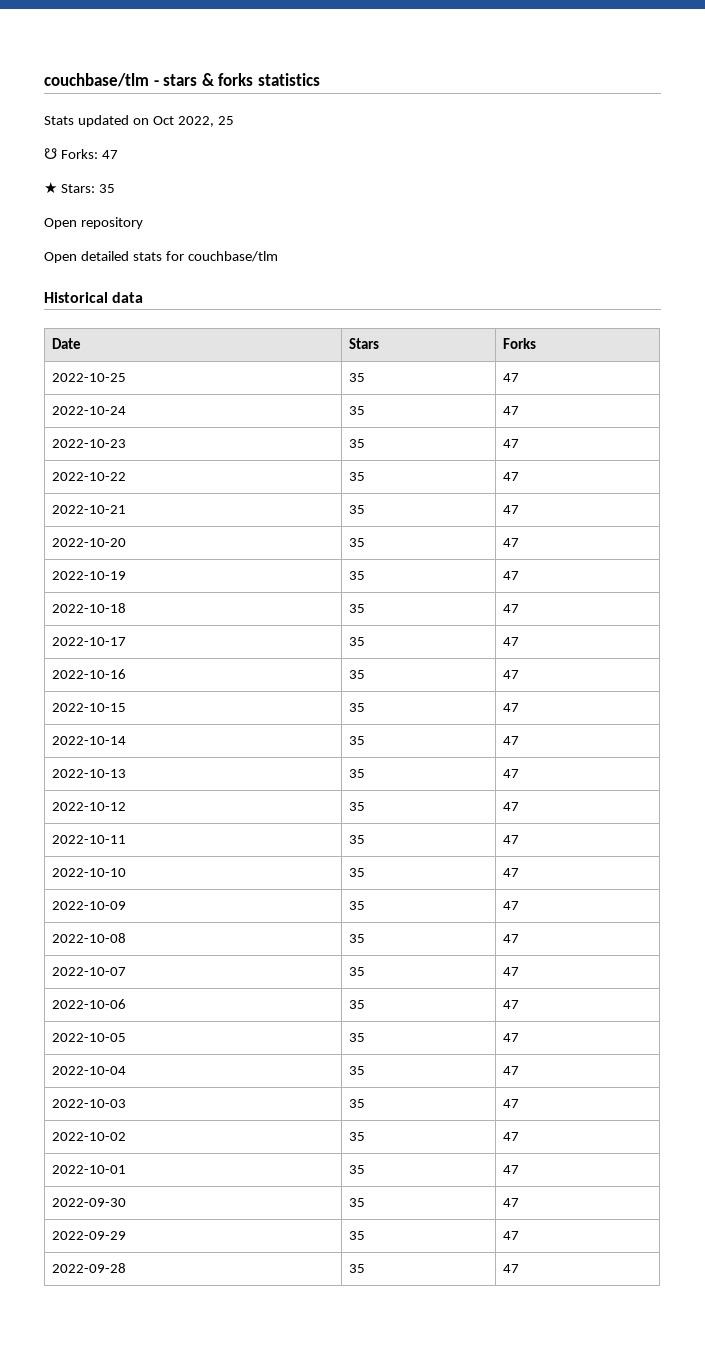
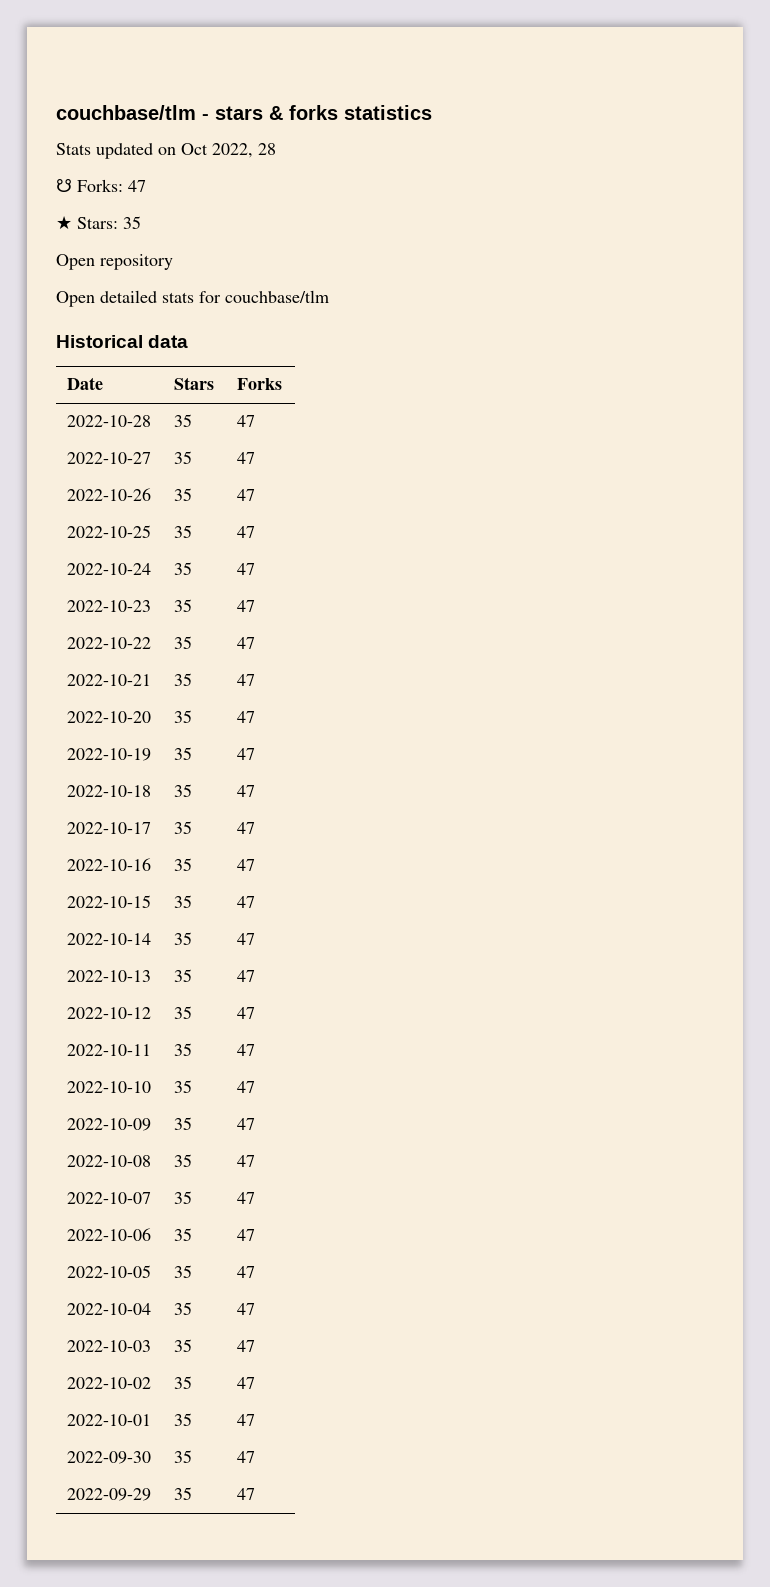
- Stats updated on Oct 2022, 25
+ Stats updated on Oct 2022, 28
+ 2022-10-28 | 35 | 47
+ 2022-10-27 | 35 | 47
+ 2022-10-26 | 35 | 47
- 2022-09-28 | 35 | 47

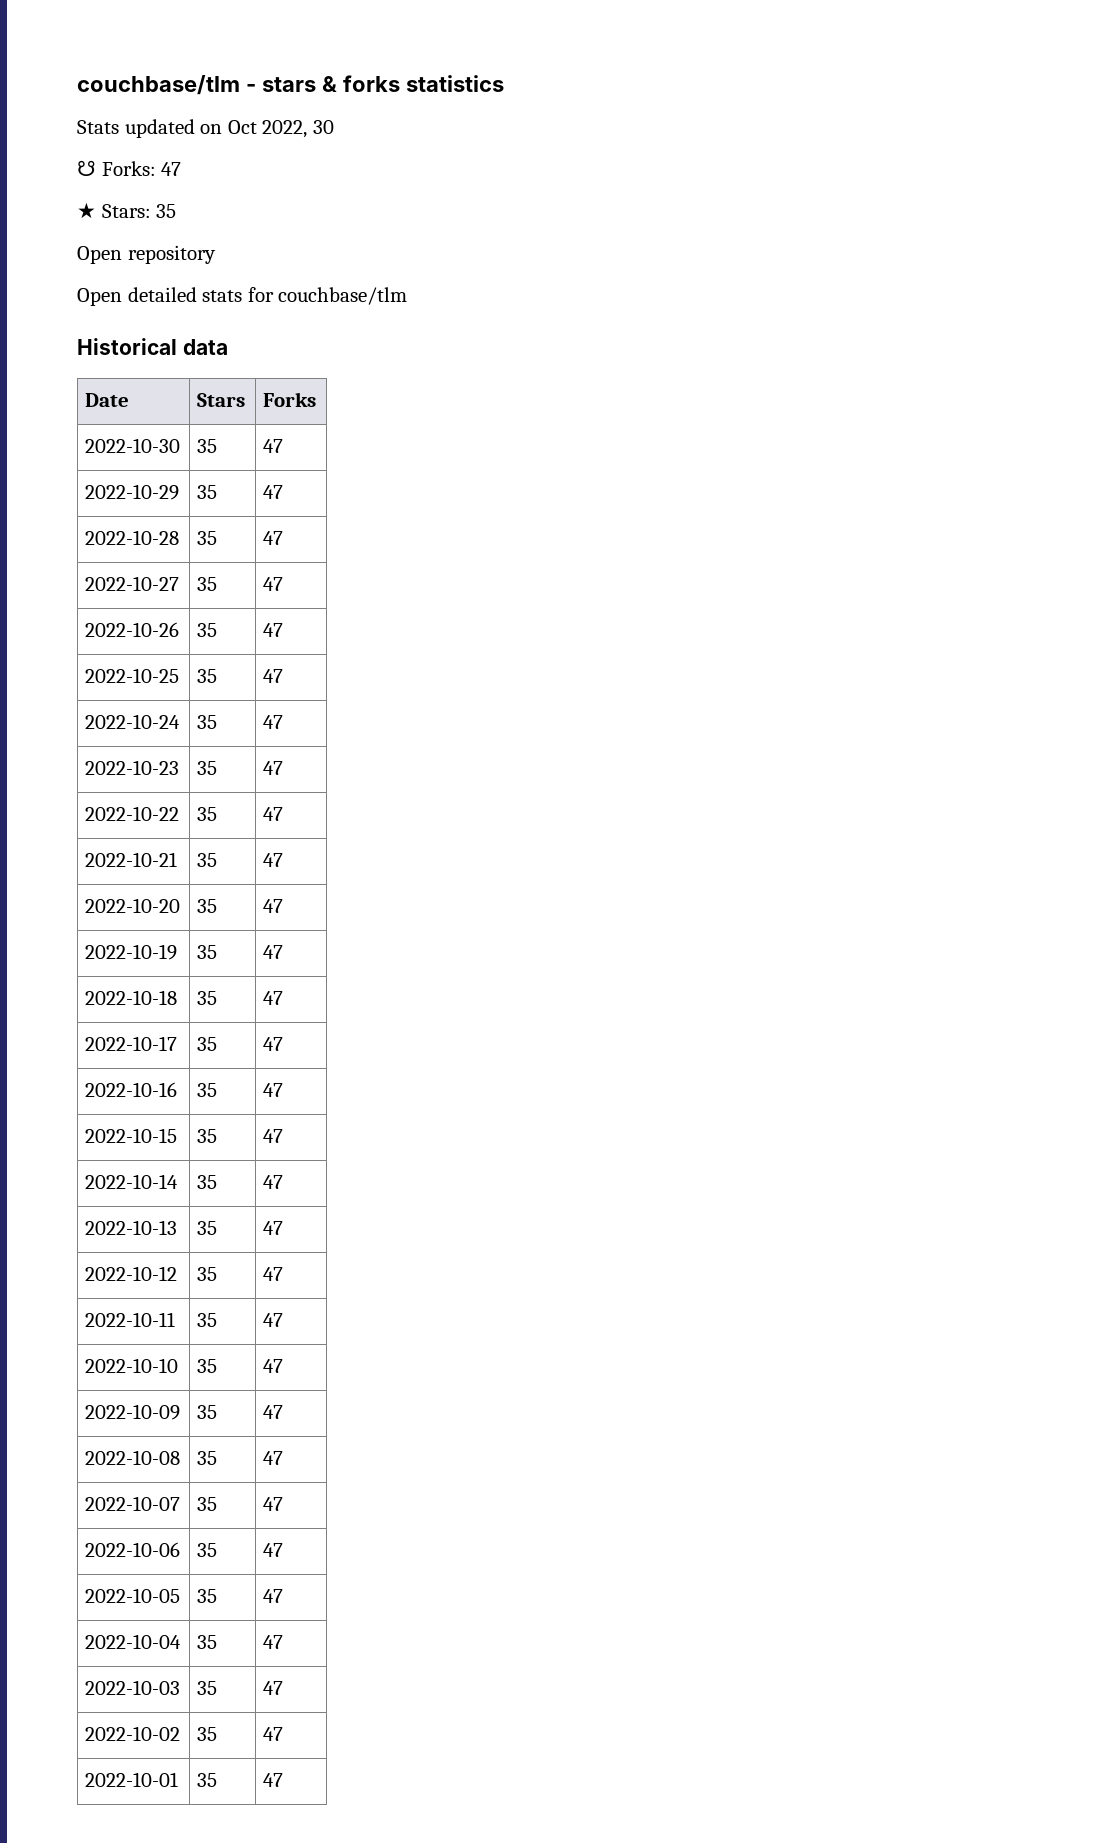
- Stats updated on Oct 2022, 28
+ Stats updated on Oct 2022, 30
+ 2022-10-30 | 35 | 47
+ 2022-10-29 | 35 | 47
- 2022-09-30 | 35 | 47
- 2022-09-29 | 35 | 47

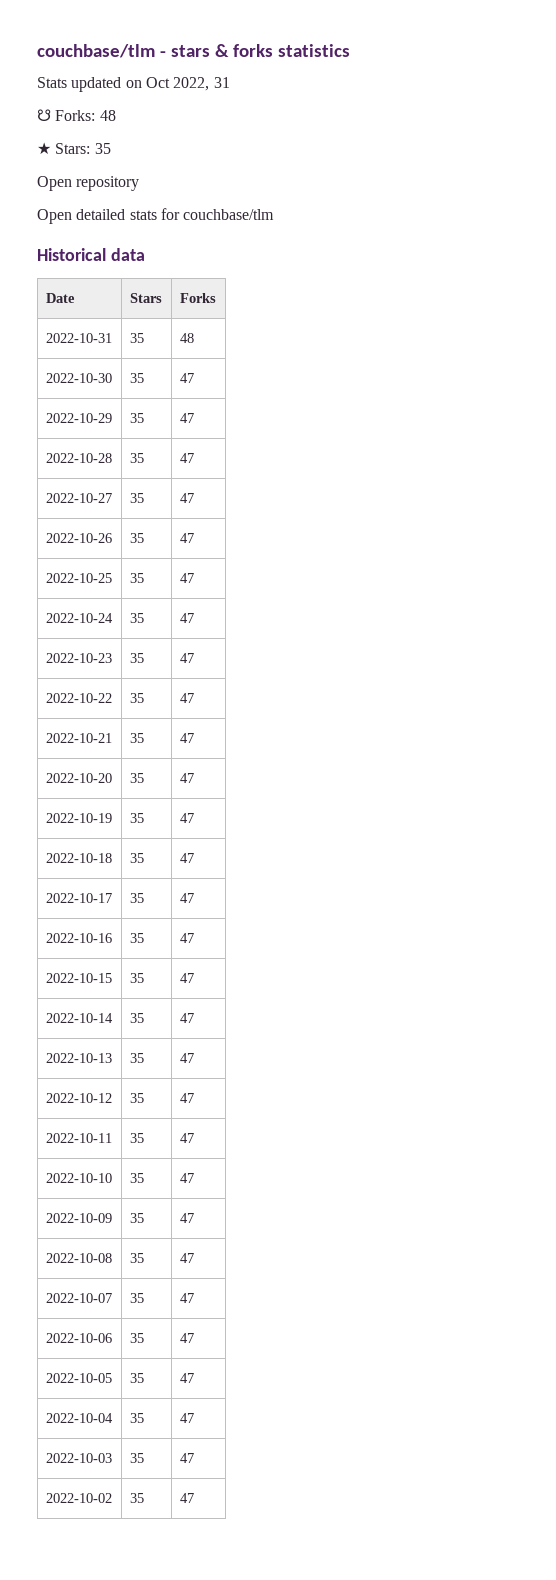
- Stats updated on Oct 2022, 30
+ Stats updated on Oct 2022, 31
- ☋ Forks: 47
+ ☋ Forks: 48
+ 2022-10-31 | 35 | 48
- 2022-10-01 | 35 | 47

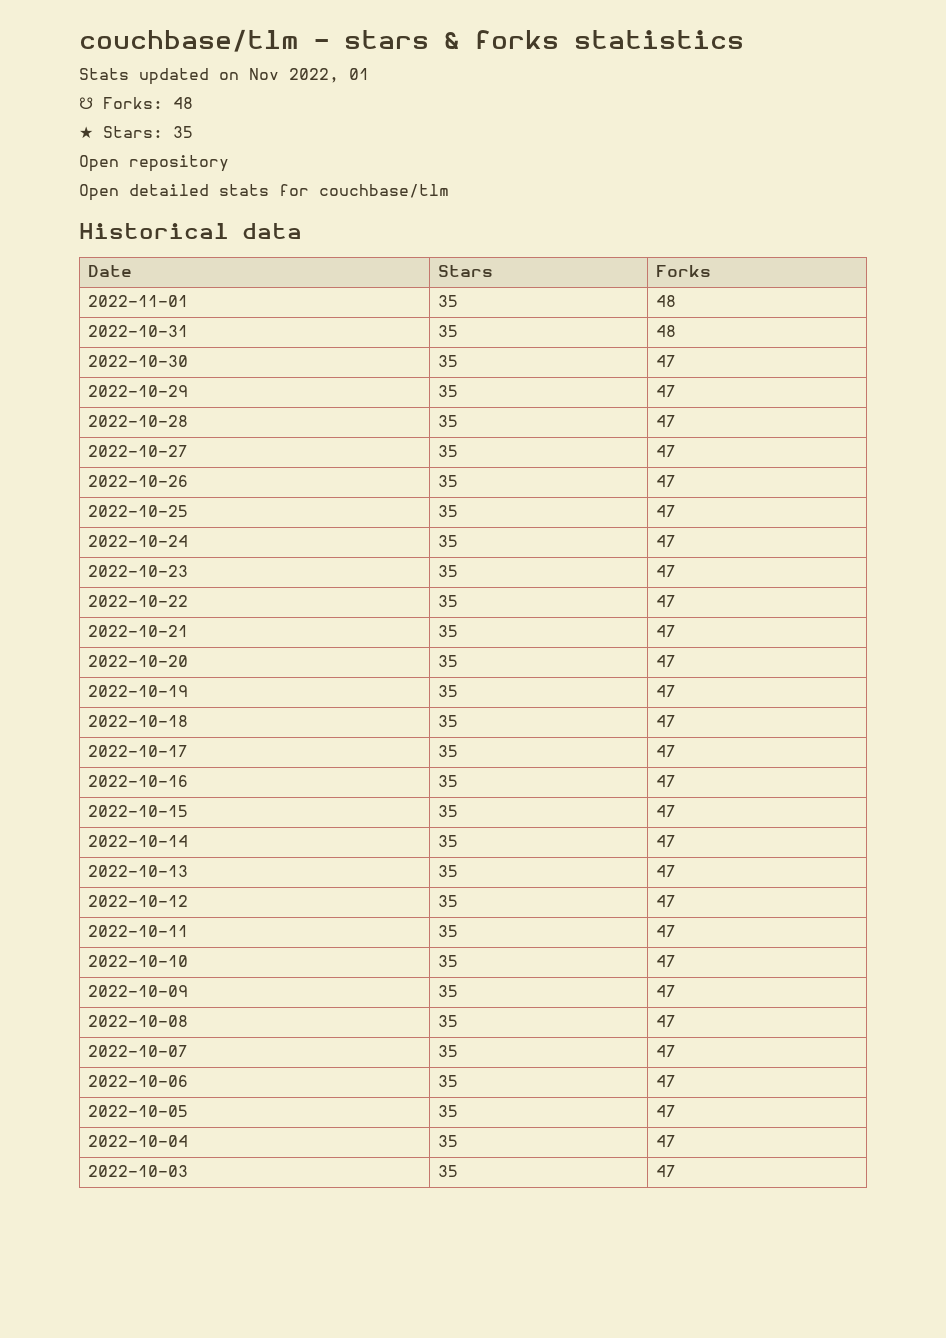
- Stats updated on Oct 2022, 31
+ Stats updated on Nov 2022, 01
+ 2022-11-01 | 35 | 48
- 2022-10-02 | 35 | 47

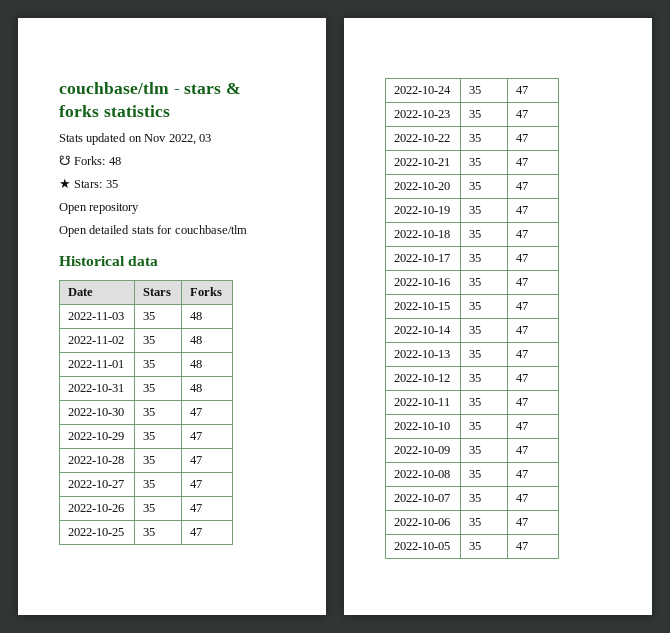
- Stats updated on Nov 2022, 01
+ Stats updated on Nov 2022, 03
+ 2022-11-03 | 35 | 48
+ 2022-11-02 | 35 | 48
- 2022-10-04 | 35 | 47
- 2022-10-03 | 35 | 47

